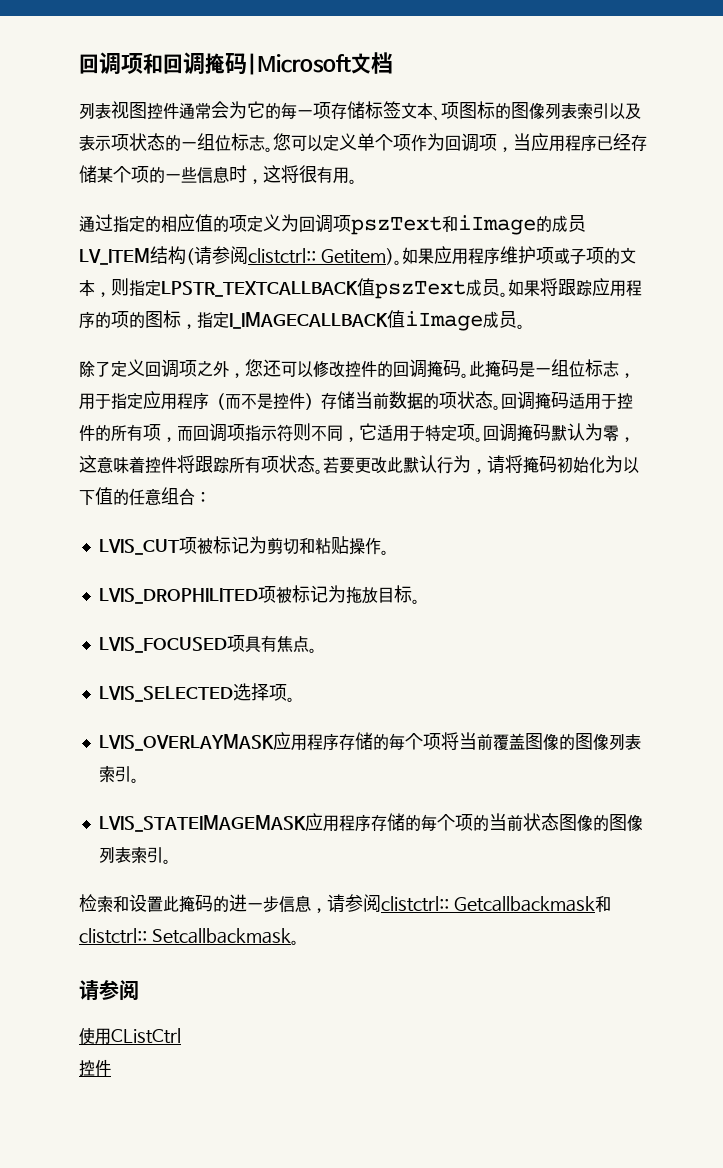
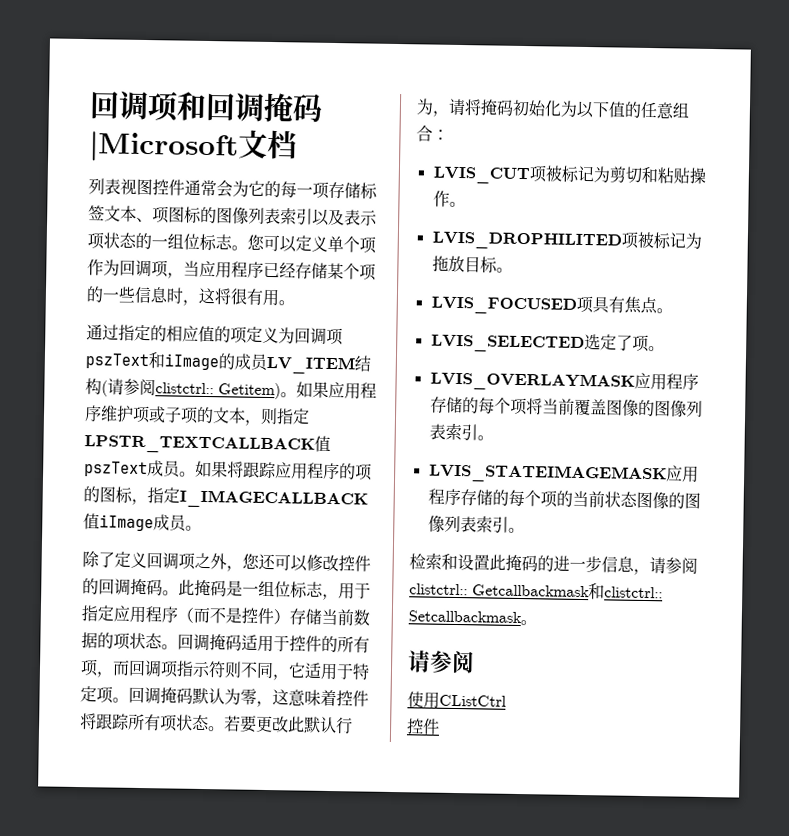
- LVIS_SELECTED选择项。
+ LVIS_SELECTED选定了项。

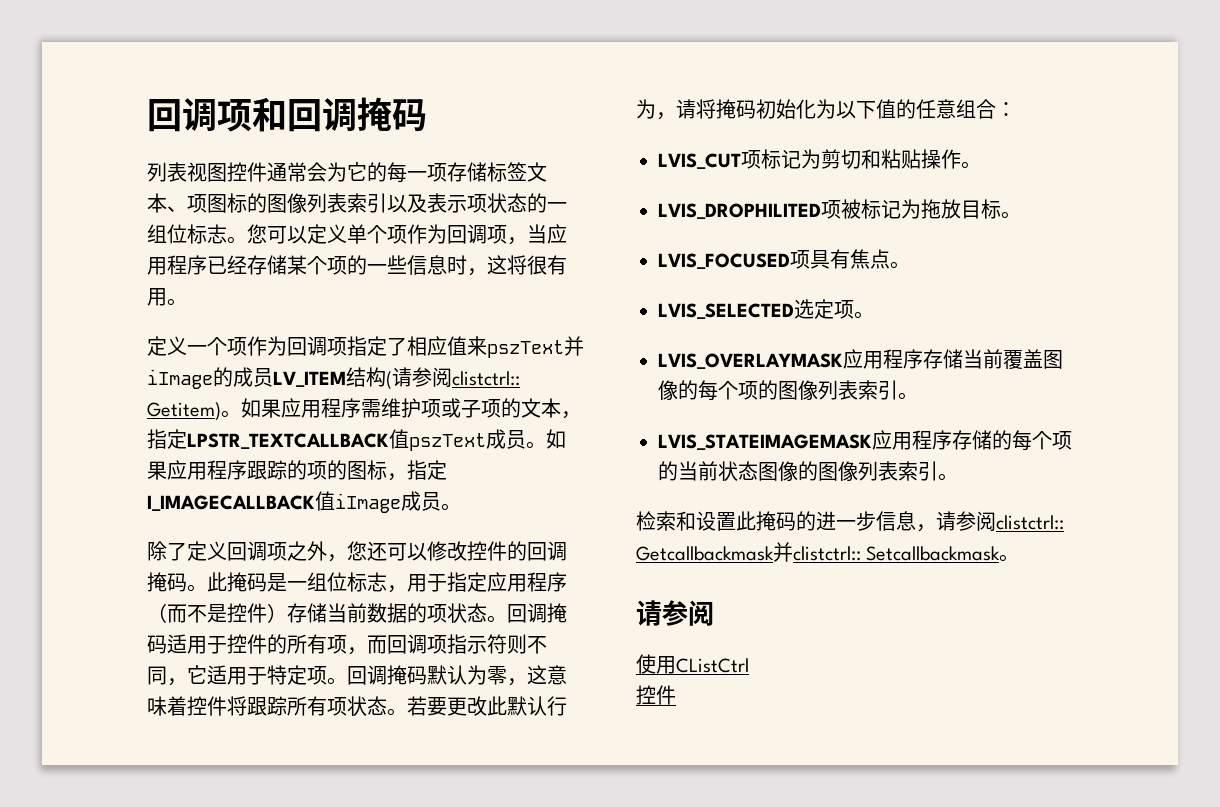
- 回调项和回调掩码|Microsoft文档
+ 回调项和回调掩码
- 通过指定的相应值的项定义为回调项pszText和iImage的成员LV_ITEM结构(请参阅clistctrl:: Getitem)。
+ 定义一个项作为回调项指定了相应值来pszText并iImage的成员LV_ITEM结构(请参阅clistctrl:: Getitem)。
- 如果应用程序维护项或子项的文本，则指定LPSTR_TEXTCALLBACK值pszText成员。
+ 如果应用程序需维护项或子项的文本，指定LPSTR_TEXTCALLBACK值pszText成员。
- 如果将跟踪应用程序的项的图标，指定I_IMAGECALLBACK值iImage成员。
+ 如果应用程序跟踪的项的图标，指定I_IMAGECALLBACK值iImage成员。
- LVIS_CUT项被标记为剪切和粘贴操作。
+ LVIS_CUT项标记为剪切和粘贴操作。
- LVIS_SELECTED选定了项。
+ LVIS_SELECTED选定项。
- LVIS_OVERLAYMASK应用程序存储的每个项将当前覆盖图像的图像列表索引。
+ LVIS_OVERLAYMASK应用程序存储当前覆盖图像的每个项的图像列表索引。
- 检索和设置此掩码的进一步信息，请参阅clistctrl:: Getcallbackmask和clistctrl:: Setcallbackmask。
+ 检索和设置此掩码的进一步信息，请参阅clistctrl:: Getcallbackmask并clistctrl:: Setcallbackmask。

